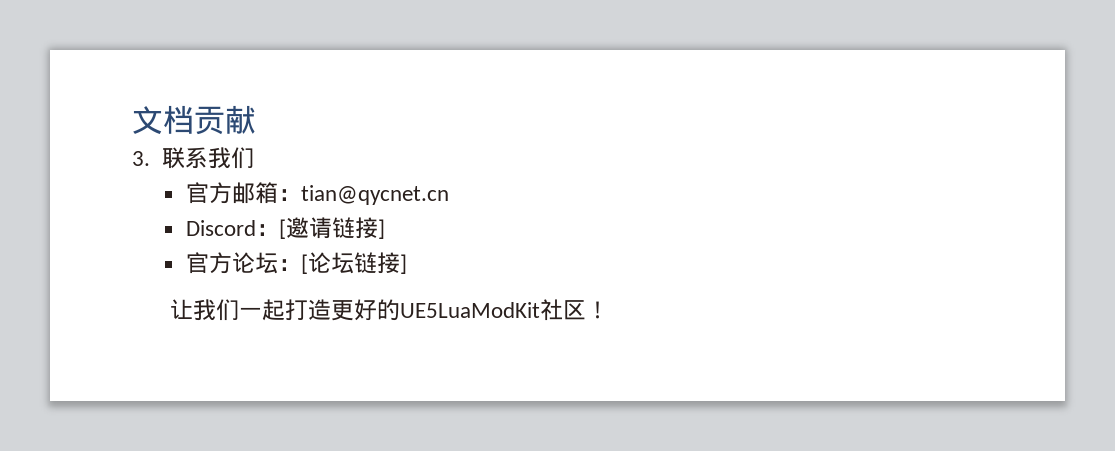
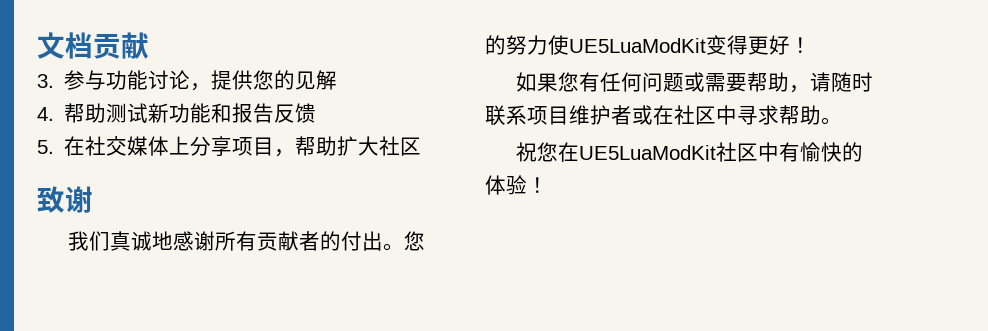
- 3.联系我们
- 官方邮箱：tian@qycnet.cn
- Discord：[邀请链接]
- 官方论坛：[论坛链接]
- 让我们一起打造更好的UE5LuaModKit社区！
+ 3.参与功能讨论，提供您的见解
+ 4.帮助测试新功能和报告反馈
+ 5.在社交媒体上分享项目，帮助扩大社区
+ 致谢
+ 我们真诚地感谢所有贡献者的付出。您的努力使UE5LuaModKit变得更好！
+ 如果您有任何问题或需要帮助，请随时联系项目维护者或在社区中寻求帮助。
+ 祝您在UE5LuaModKit社区中有愉快的体验！

